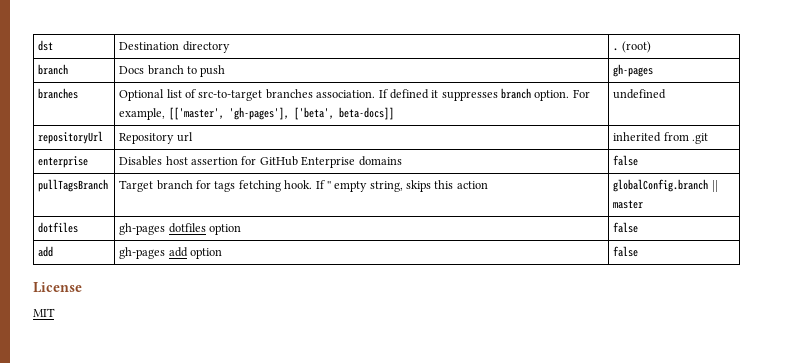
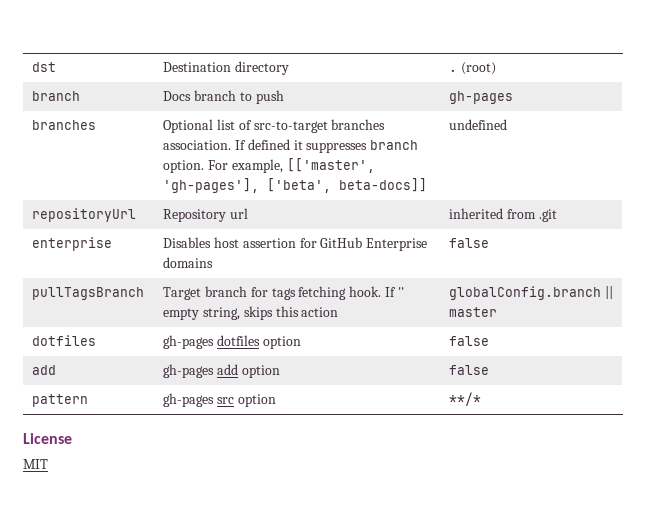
+ pattern | gh-pages src option | **/*

